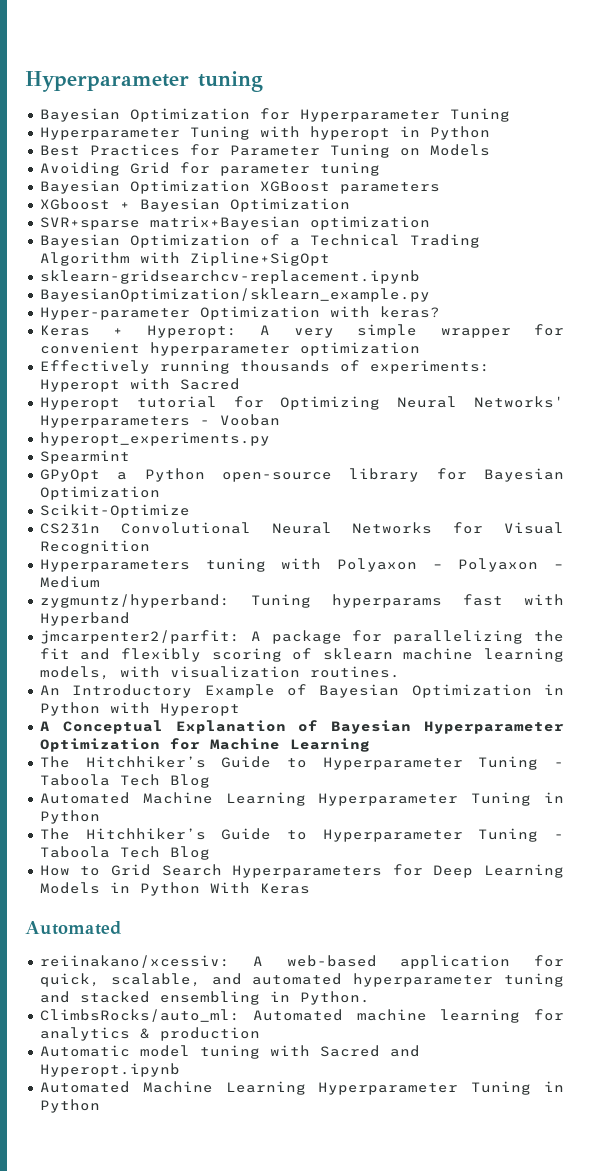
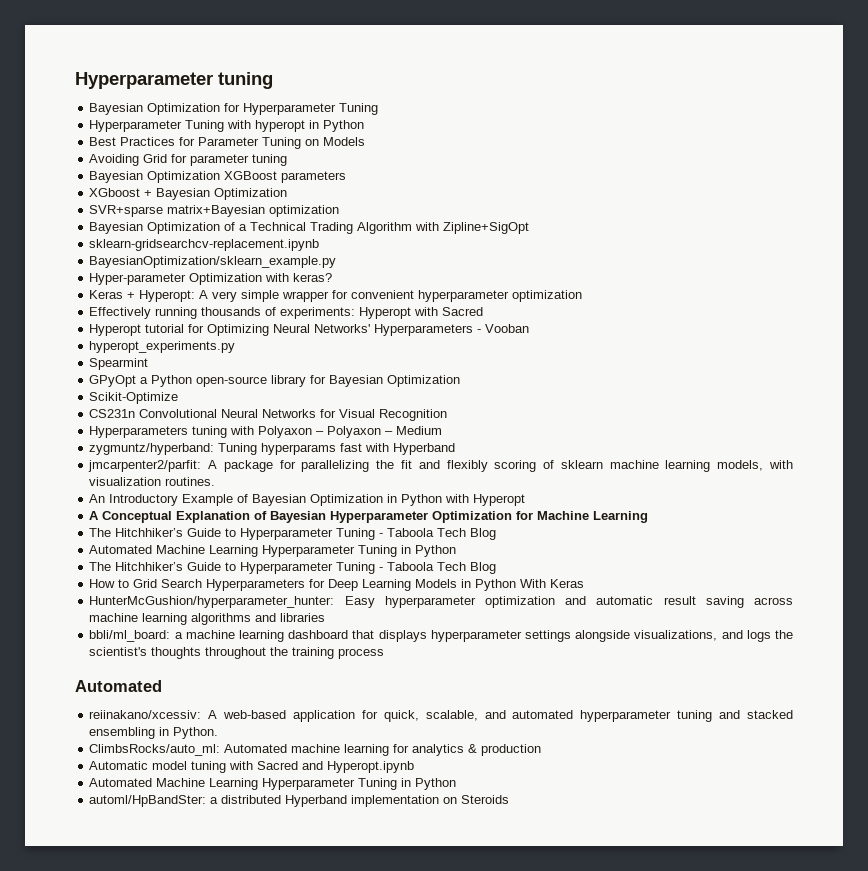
+ HunterMcGushion/hyperparameter_hunter: Easy hyperparameter optimization and automatic result saving across machine learning algorithms and libraries
+ bbli/ml_board: a machine learning dashboard that displays hyperparameter settings alongside visualizations, and logs the scientist's thoughts throughout the training process
+ automl/HpBandSter: a distributed Hyperband implementation on Steroids

